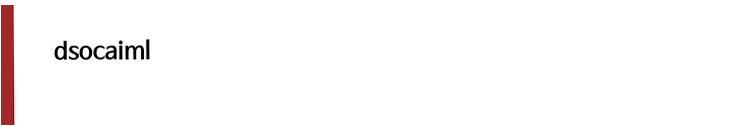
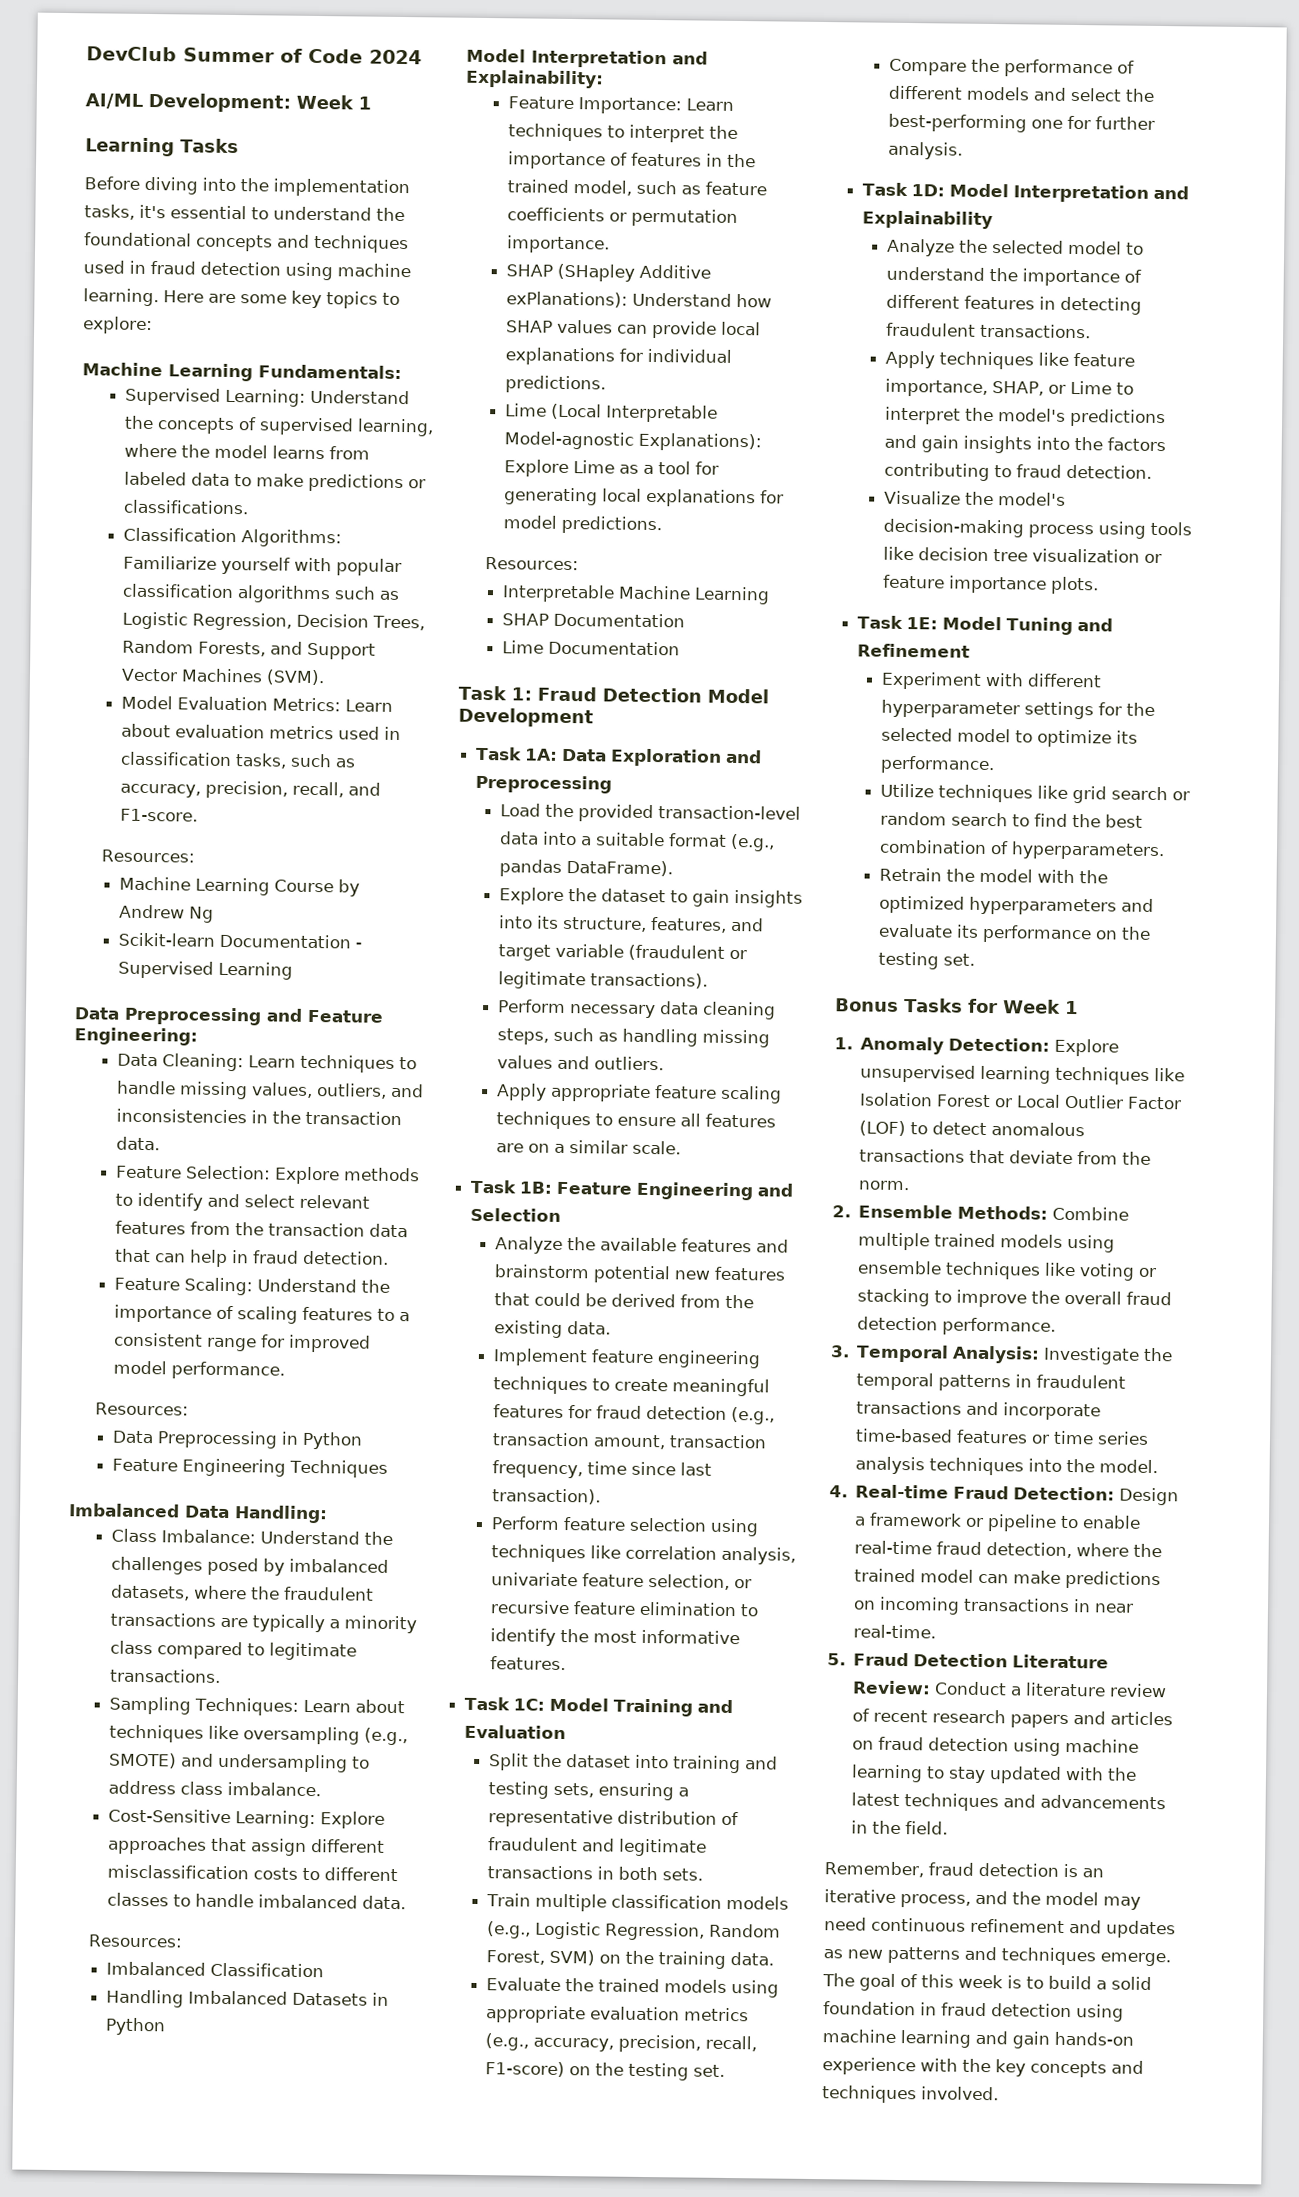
- dsocaiml
+ DevClub Summer of Code 2024
+ AI/ML Development: Week 1
+ Learning Tasks
+ Before diving into the implementation tasks, it's essential to understand the foundational concepts and techniques used in fraud detection using machine learning. Here are some key topics to explore:
+ Machine Learning Fundamentals:
+ Supervised Learning: Understand the concepts of supervised learning, where the model learns from labeled data to make predictions or classifications.
+ Classification Algorithms: Familiarize yourself with popular classification algorithms such as Logistic Regression, Decision Trees, Random Forests, and Support Vector Machines (SVM).
+ Model Evaluation Metrics: Learn about evaluation metrics used in classification tasks, such as accuracy, precision, recall, and F1-score.
+ Resources:
+ Machine Learning Course by Andrew Ng
+ Scikit-learn Documentation - Supervised Learning
+ Data Preprocessing and Feature Engineering:
+ Data Cleaning: Learn techniques to handle missing values, outliers, and inconsistencies in the transaction data.
+ Feature Selection: Explore methods to identify and select relevant features from the transaction data that can help in fraud detection.
+ Feature Scaling: Understand the importance of scaling features to a consistent range for improved model performance.
+ Resources:
+ Data Preprocessing in Python
+ Feature Engineering Techniques
+ Imbalanced Data Handling:
+ Class Imbalance: Understand the challenges posed by imbalanced datasets, where the fraudulent transactions are typically a minority class compared to legitimate transactions.
+ Sampling Techniques: Learn about techniques like oversampling (e.g., SMOTE) and undersampling to address class imbalance.
+ Cost-Sensitive Learning: Explore approaches that assign different misclassification costs to different classes to handle imbalanced data.
+ Resources:
+ Imbalanced Classification
+ Handling Imbalanced Datasets in Python
+ Model Interpretation and Explainability:
+ Feature Importance: Learn techniques to interpret the importance of features in the trained model, such as feature coefficients or permutation importance.
+ SHAP (SHapley Additive exPlanations): Understand how SHAP values can provide local explanations for individual predictions.
+ Lime (Local Interpretable Model-agnostic Explanations): Explore Lime as a tool for generating local explanations for model predictions.
+ Resources:
+ Interpretable Machine Learning
+ SHAP Documentation
+ Lime Documentation
+ Task 1: Fraud Detection Model Development
+ Task 1A: Data Exploration and Preprocessing
+ Load the provided transaction-level data into a suitable format (e.g., pandas DataFrame).
+ Explore the dataset to gain insights into its structure, features, and target variable (fraudulent or legitimate transactions).
+ Perform necessary data cleaning steps, such as handling missing values and outliers.
+ Apply appropriate feature scaling techniques to ensure all features are on a similar scale.
+ Task 1B: Feature Engineering and Selection
+ Analyze the available features and brainstorm potential new features that could be derived from the existing data.
+ Implement feature engineering techniques to create meaningful features for fraud detection (e.g., transaction amount, transaction frequency, time since last transaction).
+ Perform feature selection using techniques like correlation analysis, univariate feature selection, or recursive feature elimination to identify the most informative features.
+ Task 1C: Model Training and Evaluation
+ Split the dataset into training and testing sets, ensuring a representative distribution of fraudulent and legitimate transactions in both sets.
+ Train multiple classification models (e.g., Logistic Regression, Random Forest, SVM) on the training data.
+ Evaluate the trained models using appropriate evaluation metrics (e.g., accuracy, precision, recall, F1-score) on the testing set.
+ Compare the performance of different models and select the best-performing one for further analysis.
+ Task 1D: Model Interpretation and Explainability
+ Analyze the selected model to understand the importance of different features in detecting fraudulent transactions.
+ Apply techniques like feature importance, SHAP, or Lime to interpret the model's predictions and gain insights into the factors contributing to fraud detection.
+ Visualize the model's decision-making process using tools like decision tree visualization or feature importance plots.
+ Task 1E: Model Tuning and Refinement
+ Experiment with different hyperparameter settings for the selected model to optimize its performance.
+ Utilize techniques like grid search or random search to find the best combination of hyperparameters.
+ Retrain the model with the optimized hyperparameters and evaluate its performance on the testing set.
+ Bonus Tasks for Week 1
+ 1. Anomaly Detection: Explore unsupervised learning techniques like Isolation Forest or Local Outlier Factor (LOF) to detect anomalous transactions that deviate from the norm.
+ 2. Ensemble Methods: Combine multiple trained models using ensemble techniques like voting or stacking to improve the overall fraud detection performance.
+ 3. Temporal Analysis: Investigate the temporal patterns in fraudulent transactions and incorporate time-based features or time series analysis techniques into the model.
+ 4. Real-time Fraud Detection: Design a framework or pipeline to enable real-time fraud detection, where the trained model can make predictions on incoming transactions in near real-time.
+ 5. Fraud Detection Literature Review: Conduct a literature review of recent research papers and articles on fraud detection using machine learning to stay updated with the latest techniques and advancements in the field.
+ Remember, fraud detection is an iterative process, and the model may need continuous refinement and updates as new patterns and techniques emerge. The goal of this week is to build a solid foundation in fraud detection using machine learning and gain hands-on experience with the key concepts and techniques involved.

